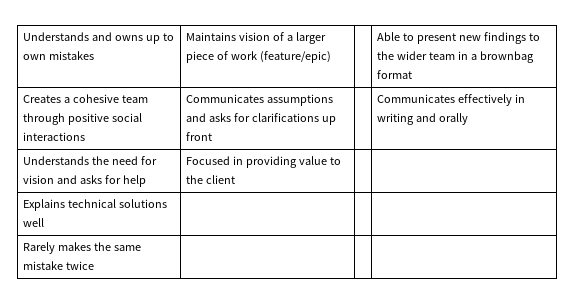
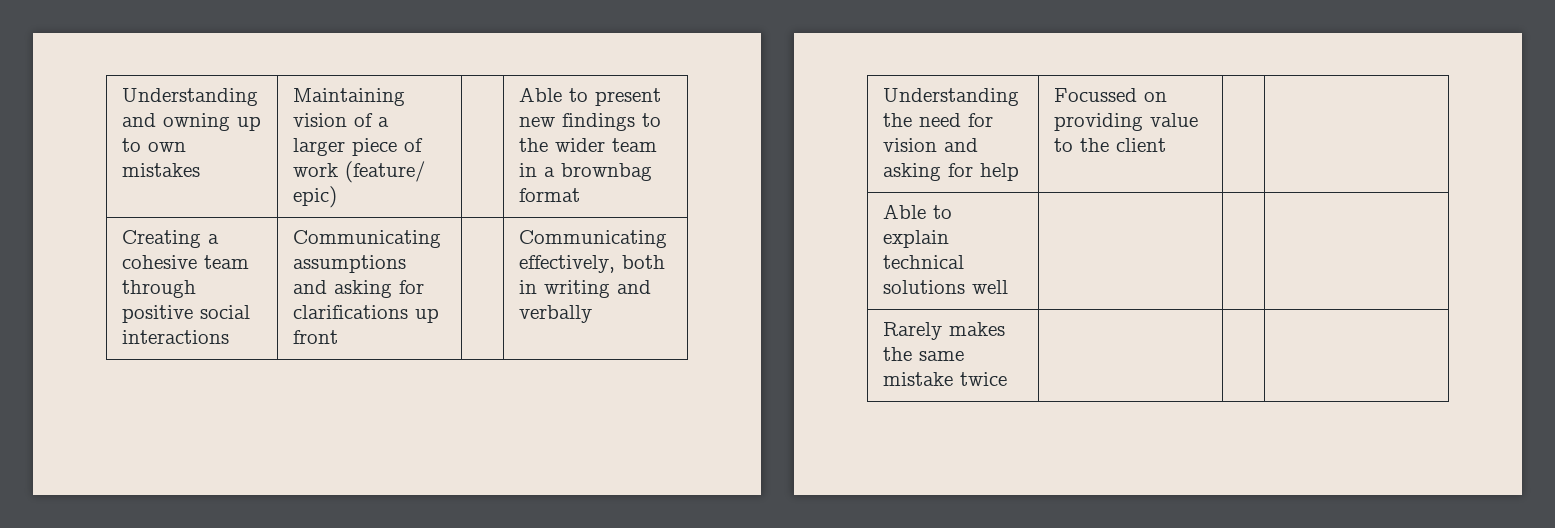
- Understands and owns up to own mistakes | Maintains vision of a larger piece of work (feature/epic) | | Able to present new findings to the wider team in a brownbag format
+ Understanding and owning up to own mistakes | Maintaining vision of a larger piece of work (feature/ epic) | | Able to present new findings to the wider team in a brownbag format
- Creates a cohesive team through positive social interactions | Communicates assumptions and asks for clarifications up front | | Communicates effectively in writing and orally
- Understands the need for vision and asks for help | Focused in providing value to the client | |
+ Creating a cohesive team through positive social interactions | Communicating assumptions and asking for clarifications up front | | Communicating effectively, both in writing and verbally
+ Understanding the need for vision and asking for help | Focussed on providing value to the client | |
- Explains technical solutions well | | |
+ Able to explain technical solutions well | | |

